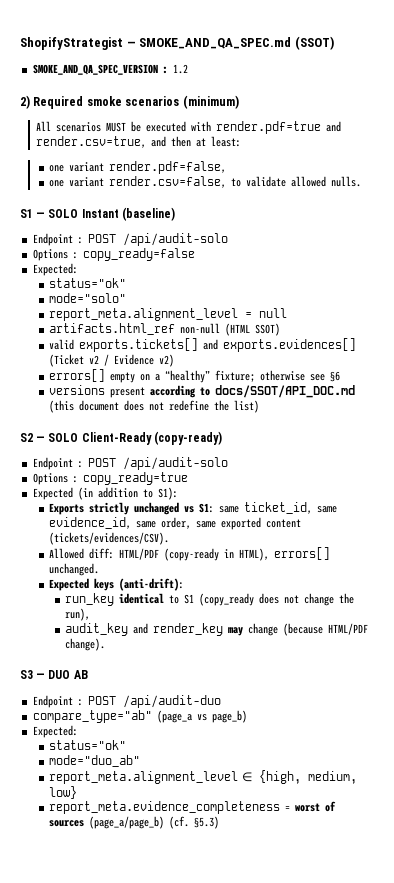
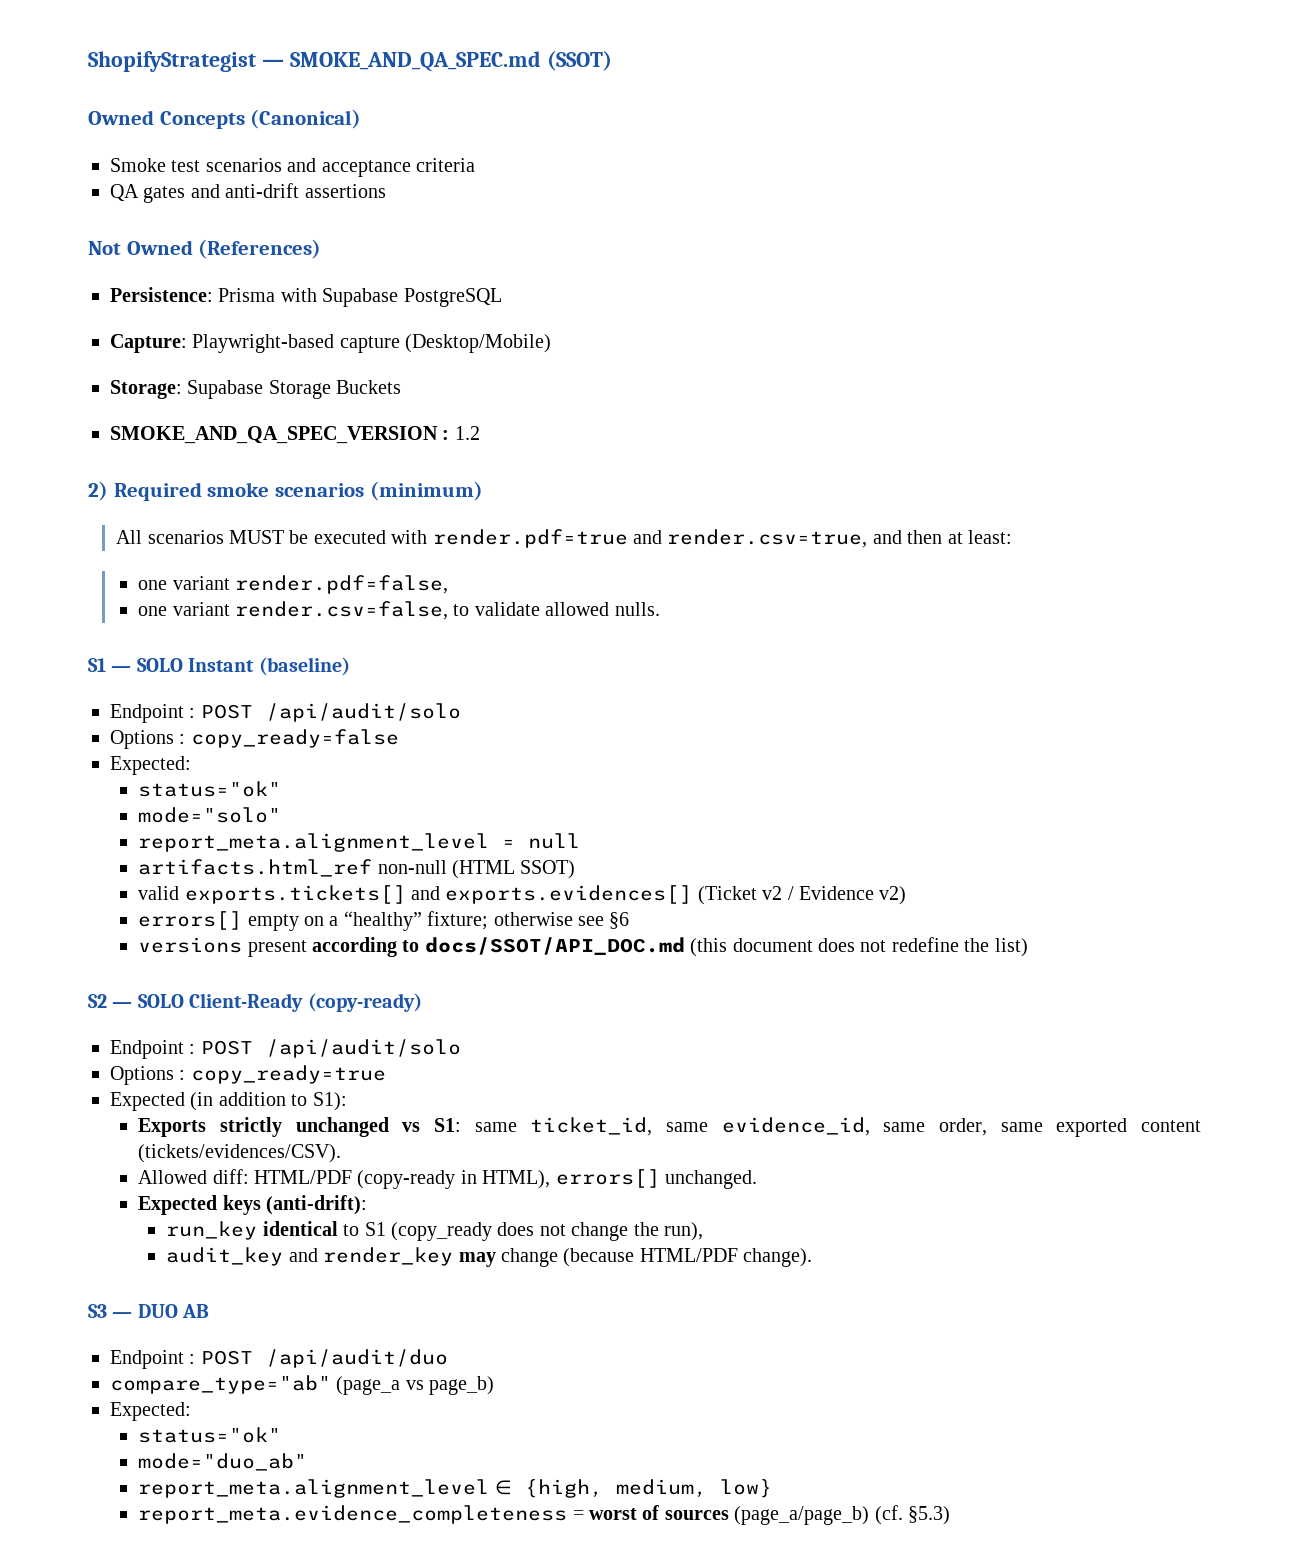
+ Owned Concepts (Canonical)
+ Smoke test scenarios and acceptance criteria
+ QA gates and anti-drift assertions
+ Not Owned (References)
+ Persistence: Prisma with Supabase PostgreSQL
+ Capture: Playwright-based capture (Desktop/Mobile)
+ Storage: Supabase Storage Buckets
  S1 — SOLO Instant (baseline)
- Endpoint : POST /api/audit-solo
+ Endpoint : POST /api/audit/solo
  S2 — SOLO Client-Ready (copy-ready)
- Endpoint : POST /api/audit-solo
+ Endpoint : POST /api/audit/solo
- Endpoint : POST /api/audit-duo
+ Endpoint : POST /api/audit/duo

